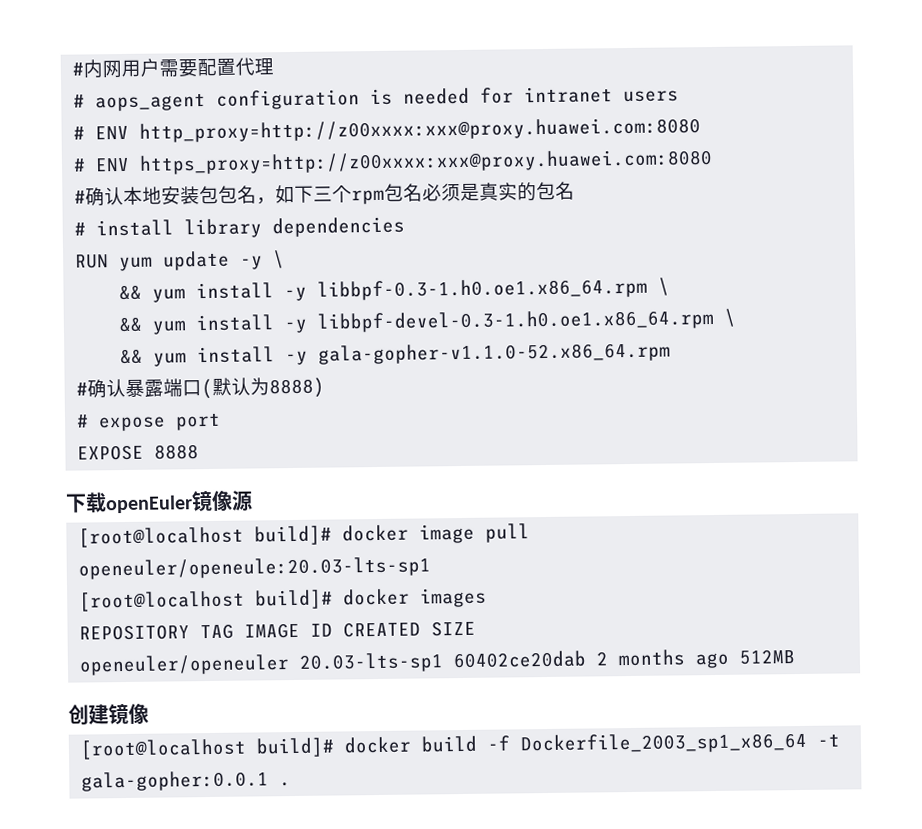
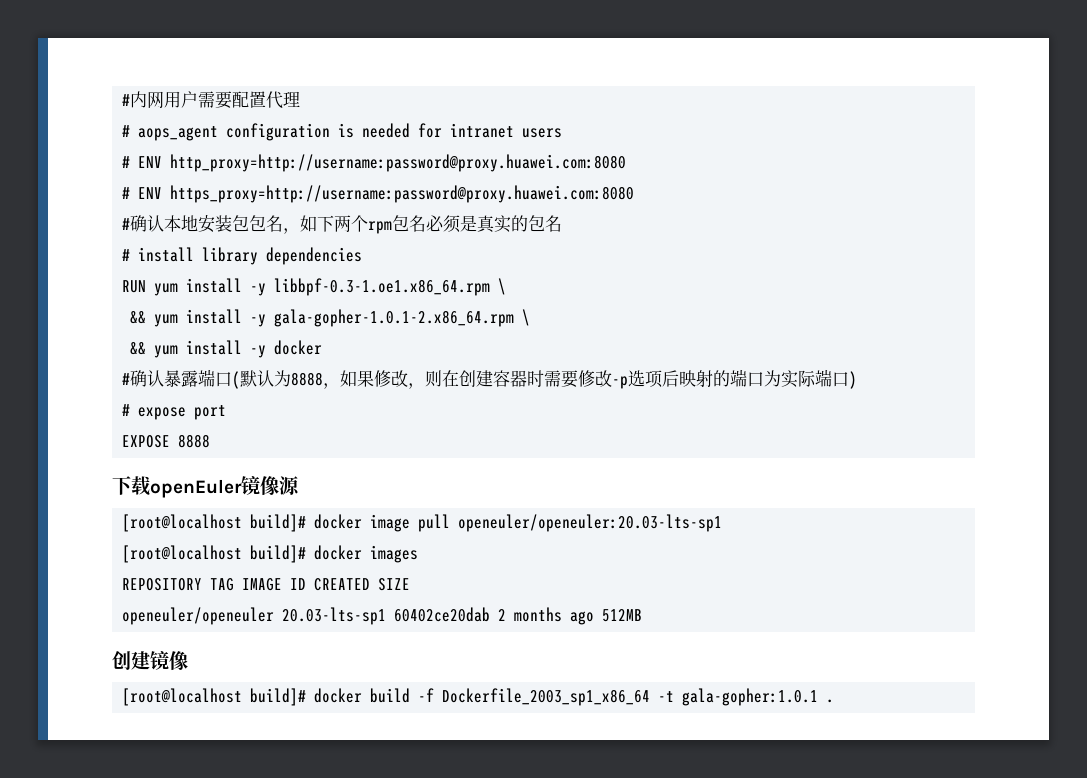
- # ENV http_proxy=http://z00xxxx:xxx@proxy.huawei.com:8080
- # ENV https_proxy=http://z00xxxx:xxx@proxy.huawei.com:8080
+ # ENV http_proxy=http://username:password@proxy.huawei.com:8080
+ # ENV https_proxy=http://username:password@proxy.huawei.com:8080
- #确认本地安装包包名，如下三个rpm包名必须是真实的包名
+ #确认本地安装包包名，如下两个rpm包名必须是真实的包名
- RUN yum update -y \
- && yum install -y libbpf-0.3-1.h0.oe1.x86_64.rpm \
- && yum install -y libbpf-devel-0.3-1.h0.oe1.x86_64.rpm \
- && yum install -y gala-gopher-v1.1.0-52.x86_64.rpm
+ RUN yum install -y libbpf-0.3-1.oe1.x86_64.rpm \
+ && yum install -y gala-gopher-1.0.1-2.x86_64.rpm \
+ && yum install -y docker
- #确认暴露端口(默认为8888)
+ #确认暴露端口(默认为8888，如果修改，则在创建容器时需要修改-p选项后映射的端口为实际端口)
- [root@localhost build]# docker image pull openeuler/openeule:20.03-lts-sp1
+ [root@localhost build]# docker image pull openeuler/openeuler:20.03-lts-sp1
- [root@localhost build]# docker build -f Dockerfile_2003_sp1_x86_64 -t gala-gopher:0.0.1 .
+ [root@localhost build]# docker build -f Dockerfile_2003_sp1_x86_64 -t gala-gopher:1.0.1 .

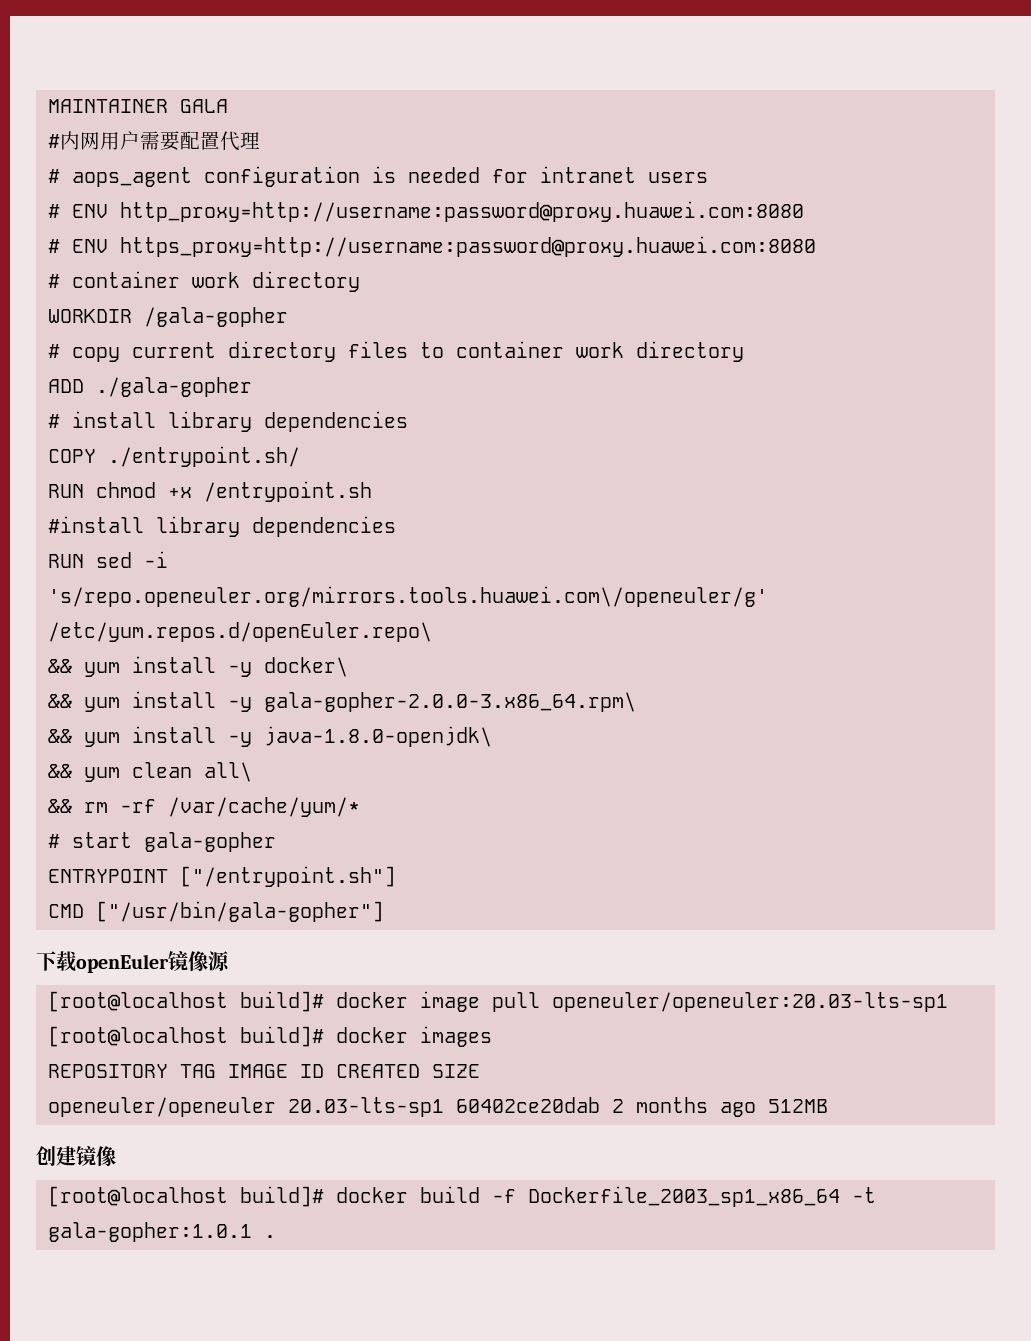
+ MAINTAINER GALA
- #确认本地安装包包名，如下两个rpm包名必须是真实的包名
+ # container work directory
+ WORKDIR /gala-gopher
+ # copy current directory files to container work directory
+ ADD ./gala-gopher
- RUN yum install -y libbpf-0.3-1.oe1.x86_64.rpm \
- && yum install -y gala-gopher-1.0.1-2.x86_64.rpm \
- && yum install -y docker
- #确认暴露端口(默认为8888，如果修改，则在创建容器时需要修改-p选项后映射的端口为实际端口)
- # expose port
- EXPOSE 8888
+ COPY ./entrypoint.sh/
+ RUN chmod +x /entrypoint.sh
+ #install library dependencies
+ RUN sed -i
+ 's/repo.openeuler.org/mirrors.tools.huawei.com\/openeuler/g' /etc/yum.repos.d/openEuler.repo\
+ && yum install -y docker\
+ && yum install -y gala-gopher-2.0.0-3.x86_64.rpm\
+ && yum install -y java-1.8.0-openjdk\
+ && yum clean all\
+ && rm -rf /var/cache/yum/*
+ # start gala-gopher
+ ENTRYPOINT ["/entrypoint.sh"]
+ CMD ["/usr/bin/gala-gopher"]

